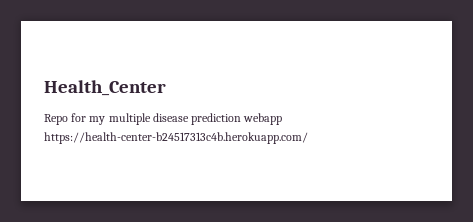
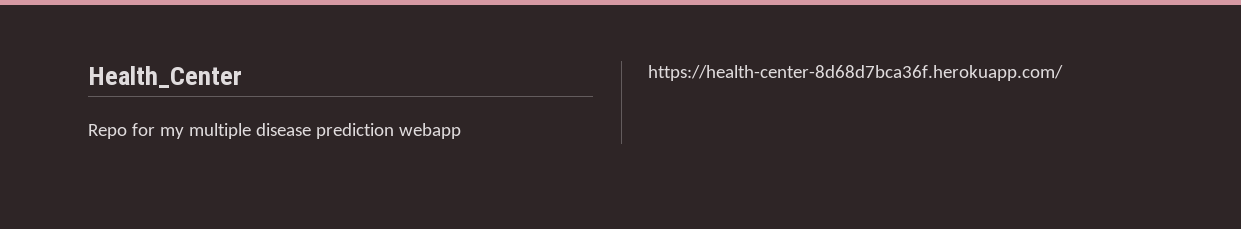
- Repo for my multiple disease prediction webapp https://health-center-b24517313c4b.herokuapp.com/
+ Repo for my multiple disease prediction webapp https://health-center-8d68d7bca36f.herokuapp.com/

